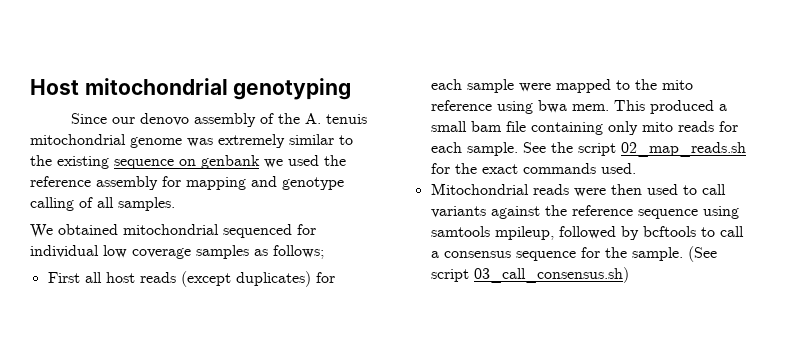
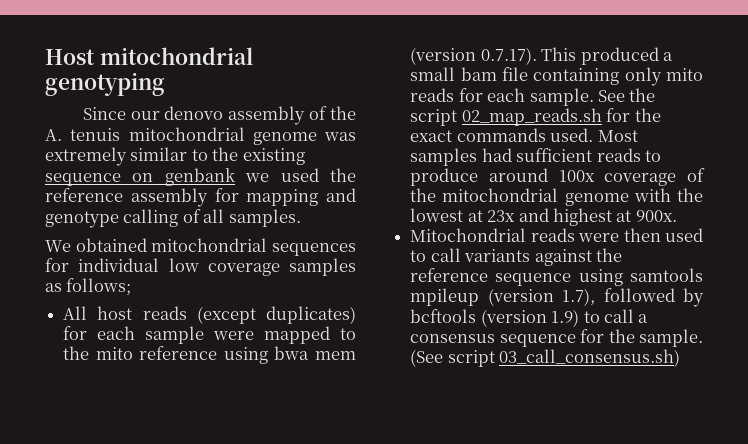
- We obtained mitochondrial sequenced for individual low coverage samples as follows;
+ We obtained mitochondrial sequences for individual low coverage samples as follows;
- First all host reads (except duplicates) for each sample were mapped to the mito reference using bwa mem. This produced a small bam file containing only mito reads for each sample.
+ All host reads (except duplicates) for each sample were mapped to the mito reference using bwa mem (version 0.7.17). This produced a small bam file containing only mito reads for each sample.
+ Most samples had sufficient reads to produce around 100x coverage of the mitochondrial genome with the lowest at 23x and highest at 900x.
- Mitochondrial reads were then used to call variants against the reference sequence using samtools mpileup, followed by bcftools to call a consensus sequence for the sample.
+ Mitochondrial reads were then used to call variants against the reference sequence using samtools mpileup (version 1.7), followed by bcftools (version 1.9) to call a consensus sequence for the sample.

